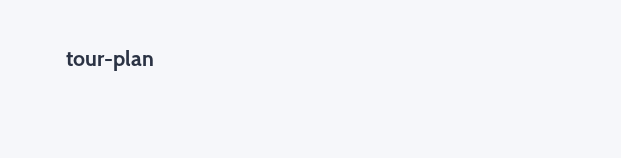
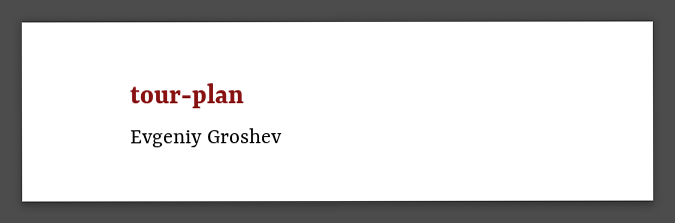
+ Evgeniy Groshev

